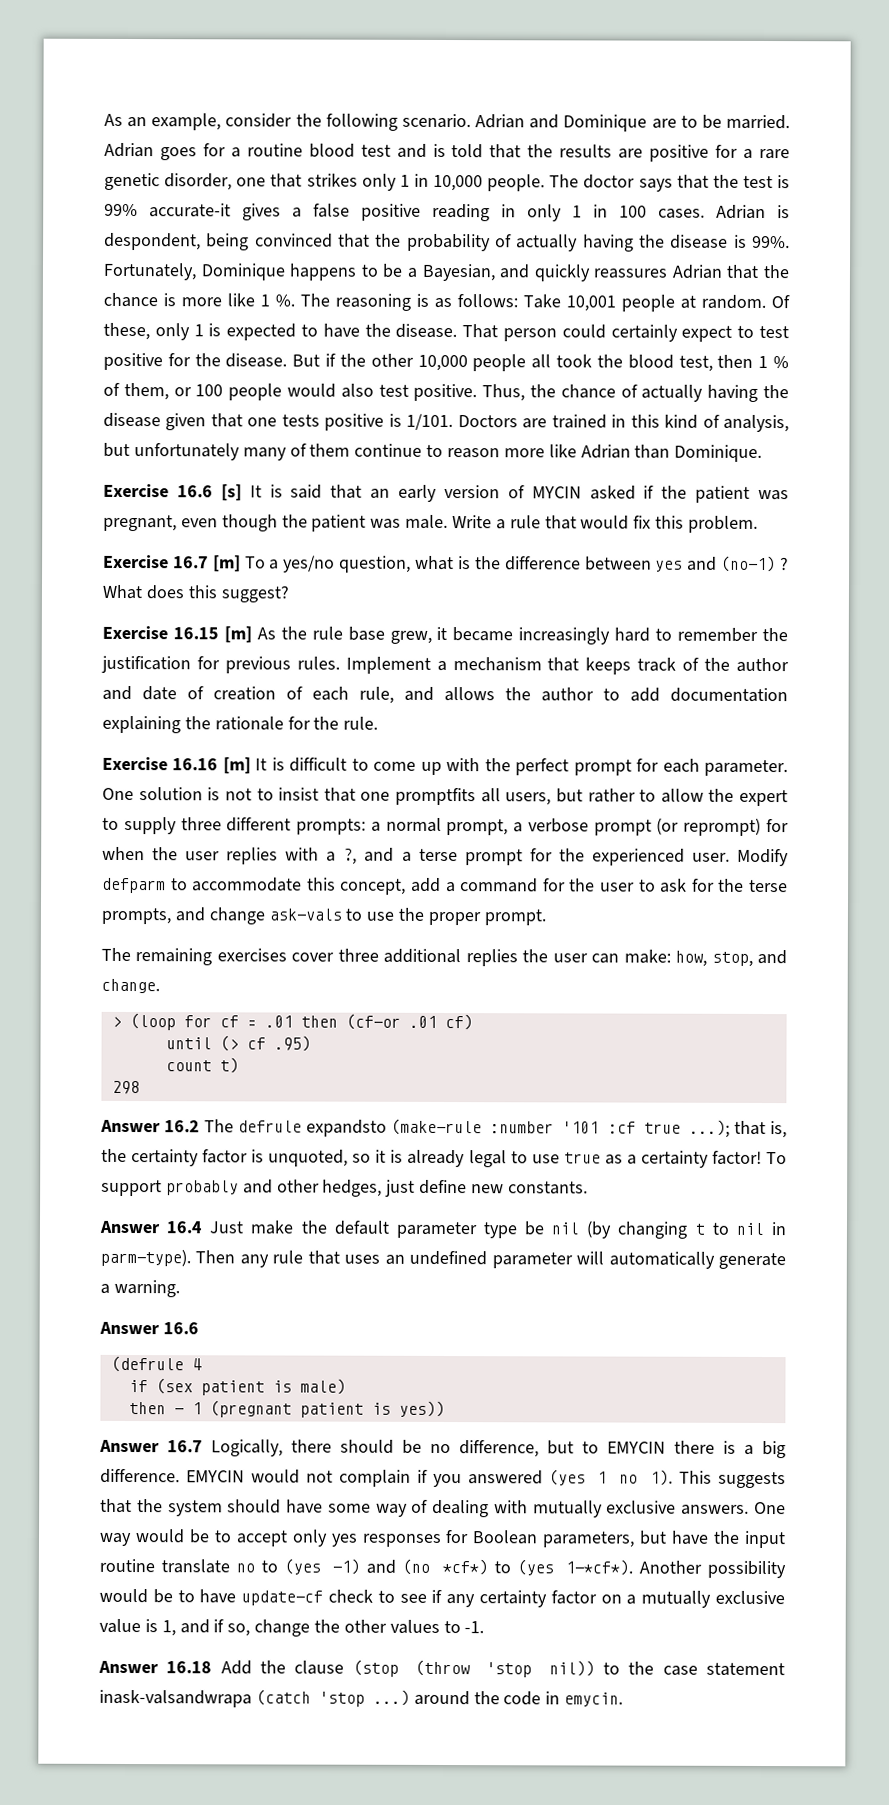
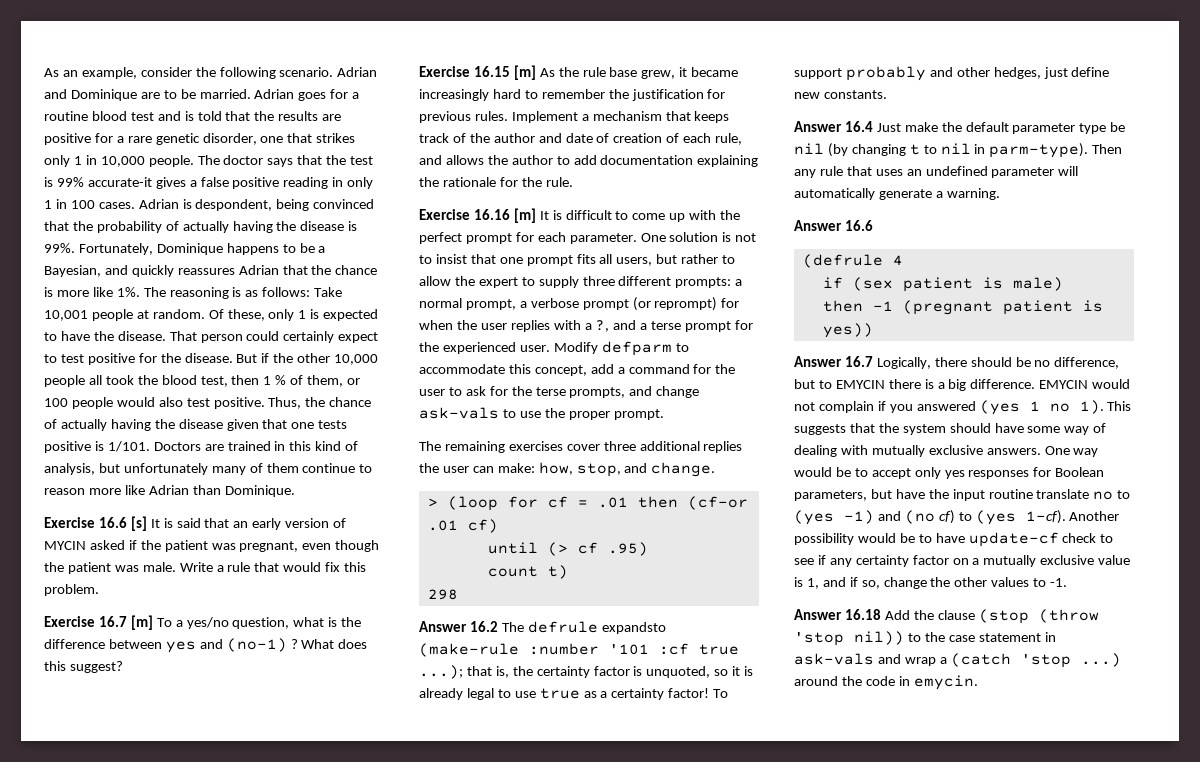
- Fortunately, Dominique happens to be a Bayesian, and quickly reassures Adrian that the chance is more like 1 %.
+ Fortunately, Dominique happens to be a Bayesian, and quickly reassures Adrian that the chance is more like 1%.
- One solution is not to insist that one promptfits all users, but rather to allow the expert to supply three different prompts: a normal prompt, a verbose prompt (or reprompt) for when the user replies with a ?, and a terse prompt for the experienced user.
+ One solution is not to insist that one prompt fits all users, but rather to allow the expert to supply three different prompts: a normal prompt, a verbose prompt (or reprompt) for when the user replies with a ?, and a terse prompt for the experienced user.
- then - 1 (pregnant patient is yes))
+ then -1 (pregnant patient is yes))
- One way would be to accept only yes responses for Boolean parameters, but have the input routine translate no to (yes -1) and (no *cf*) to (yes 1-*cf*).
+ One way would be to accept only yes responses for Boolean parameters, but have the input routine translate no to (yes -1) and (no cf) to (yes 1-cf).
- Answer 16.18 Add the clause (stop (throw 'stop nil)) to the case statement inask-valsandwrapa (catch 'stop ...) around the code in emycin.
+ Answer 16.18 Add the clause (stop (throw 'stop nil)) to the case statement in ask-vals and wrap a (catch 'stop ...) around the code in emycin.

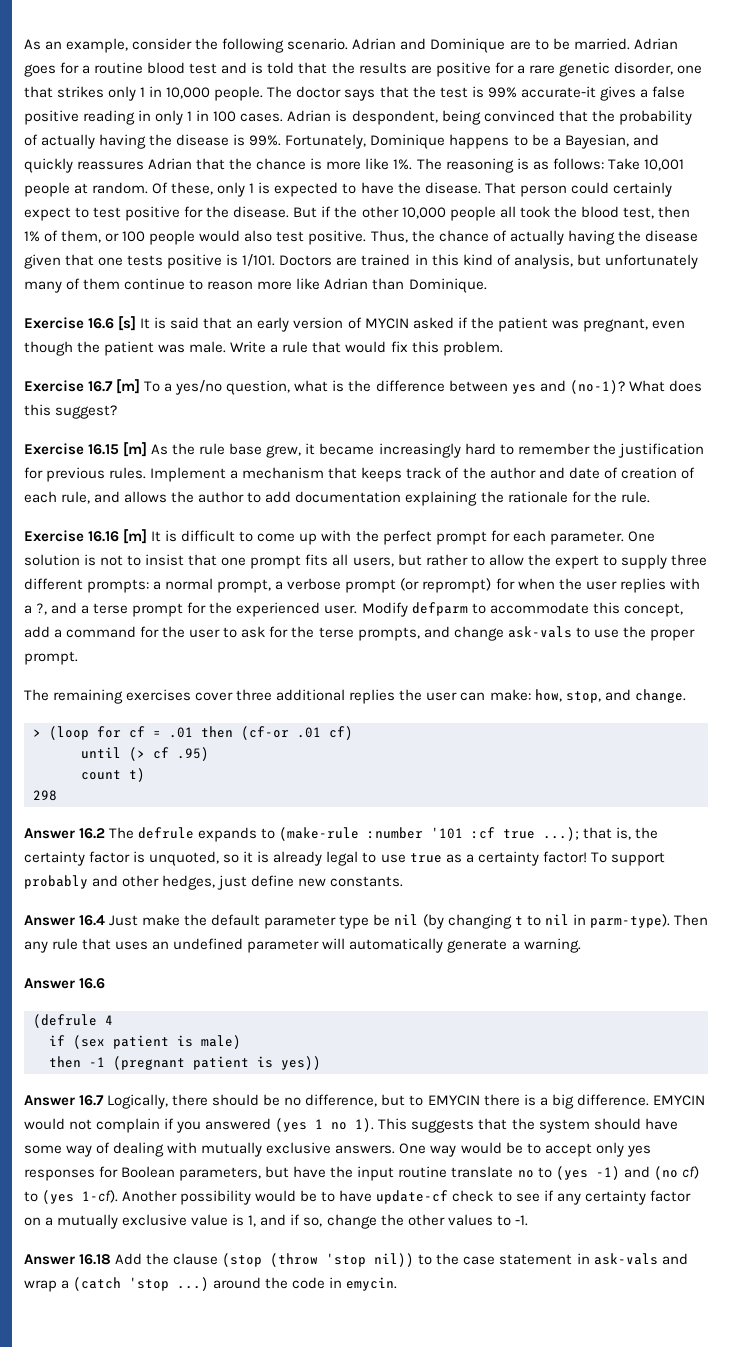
- But if the other 10,000 people all took the blood test, then 1 % of them, or 100 people would also test positive.
+ But if the other 10,000 people all took the blood test, then 1% of them, or 100 people would also test positive.
- Exercise 16.7 [m] To a yes/no question, what is the difference between yes and (no-1) ?
+ Exercise 16.7 [m] To a yes/no question, what is the difference between yes and (no-1)?
- Answer 16.2 The defrule expandsto (make-rule :number '101 :cf true ...); that is, the certainty factor is unquoted, so it is already legal to use true as a certainty factor!
+ Answer 16.2 The defrule expands to (make-rule :number '101 :cf true ...); that is, the certainty factor is unquoted, so it is already legal to use true as a certainty factor!

